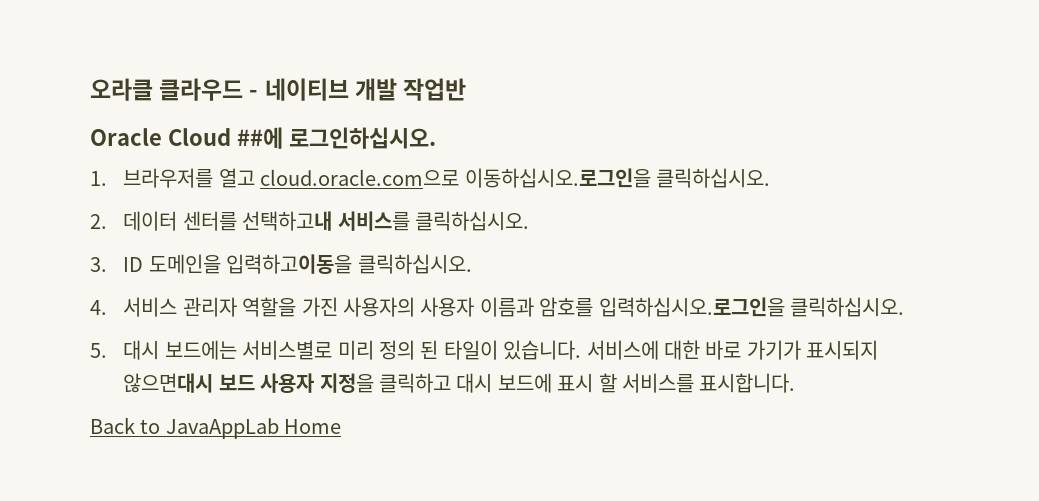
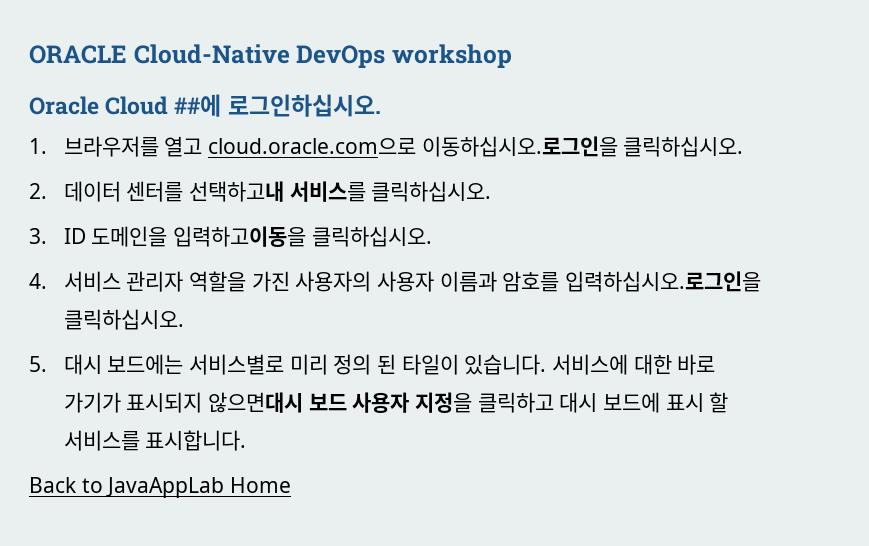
- 오라클 클라우드 - 네이티브 개발 작업반
+ ORACLE Cloud-Native DevOps workshop

